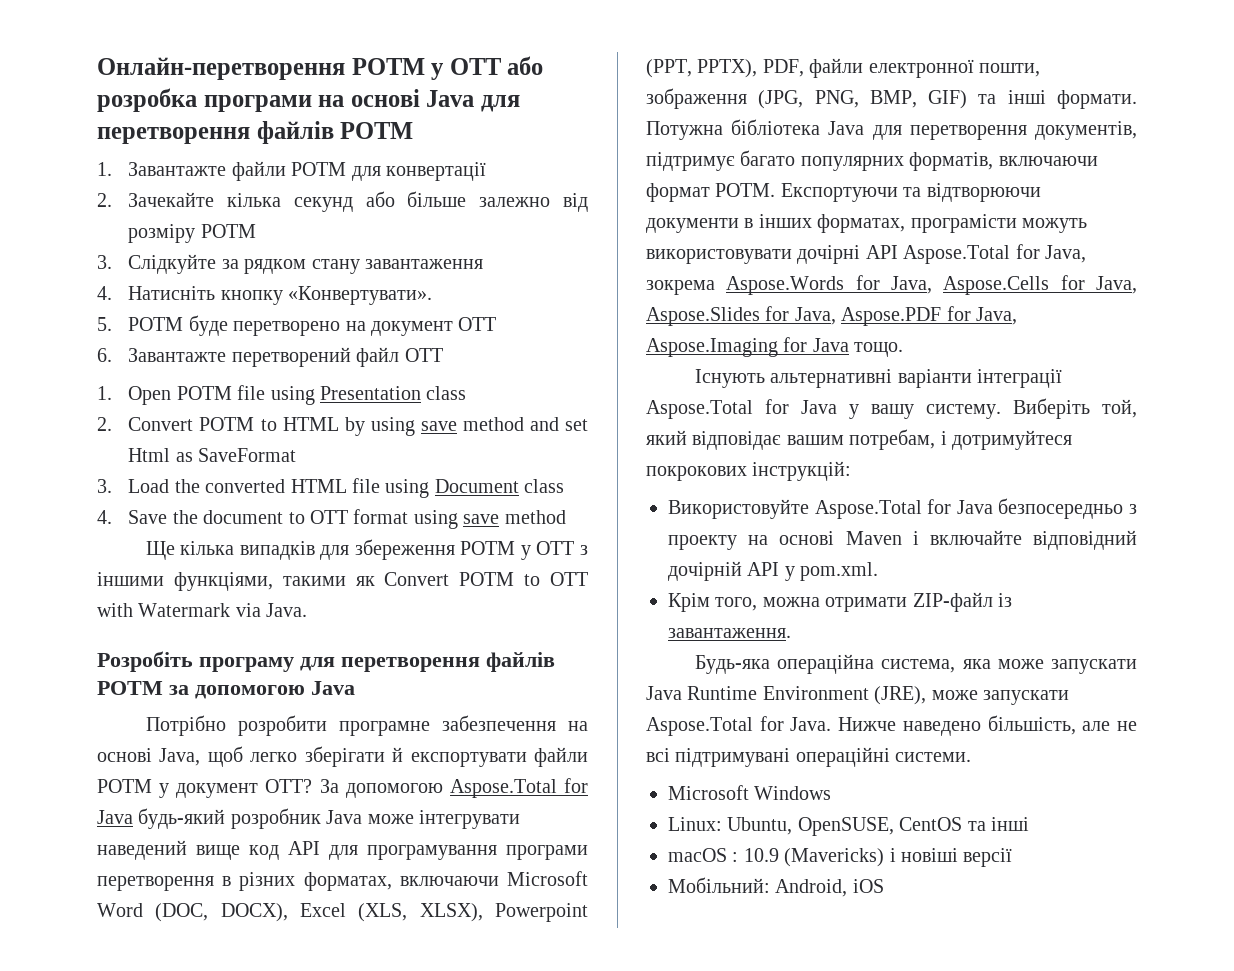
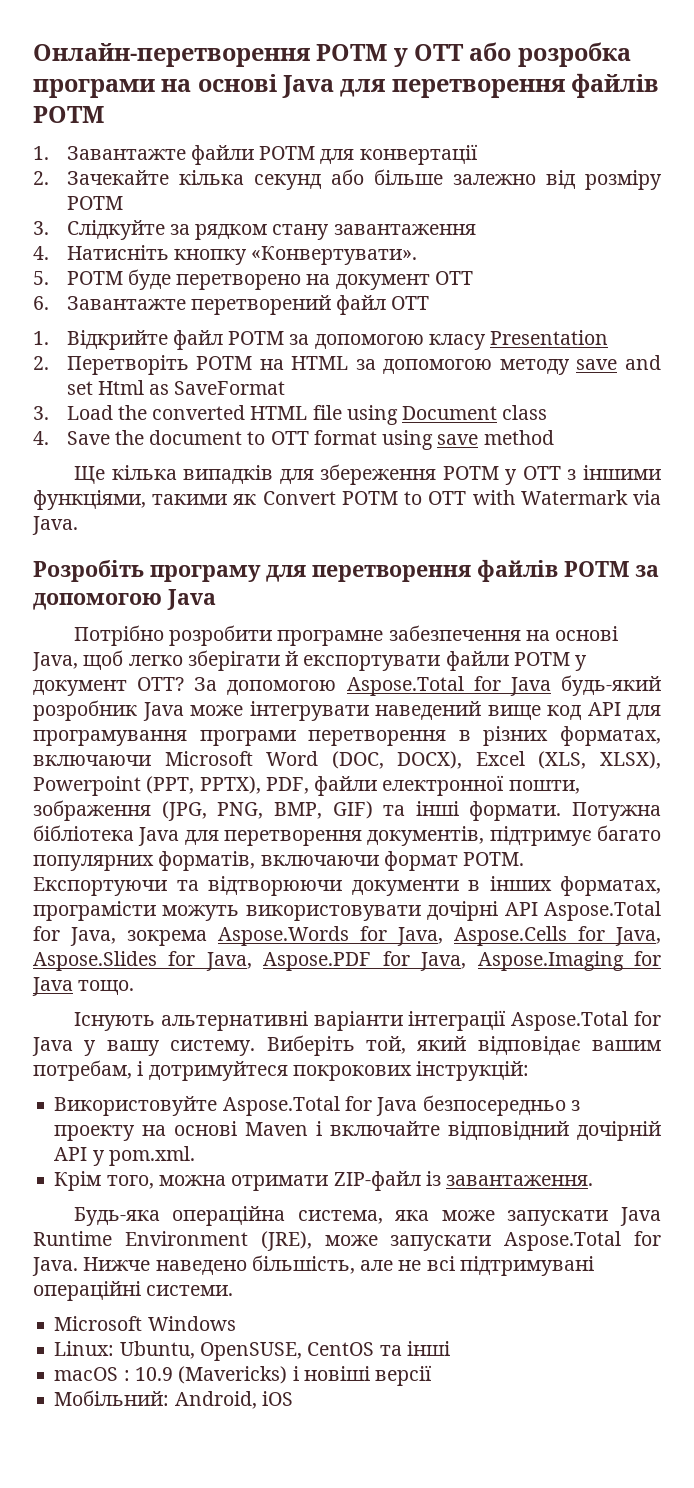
- 1. Open POTM file using Presentation class
- 2. Convert POTM to HTML by using save method and set Html as SaveFormat
+ 1. Відкрийте файл POTM за допомогою класу Presentation
+ 2. Перетворіть POTM на HTML за допомогою методу save and set Html as SaveFormat

